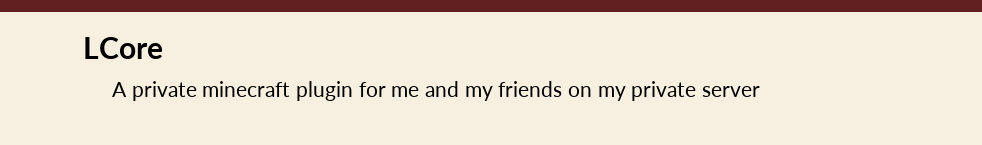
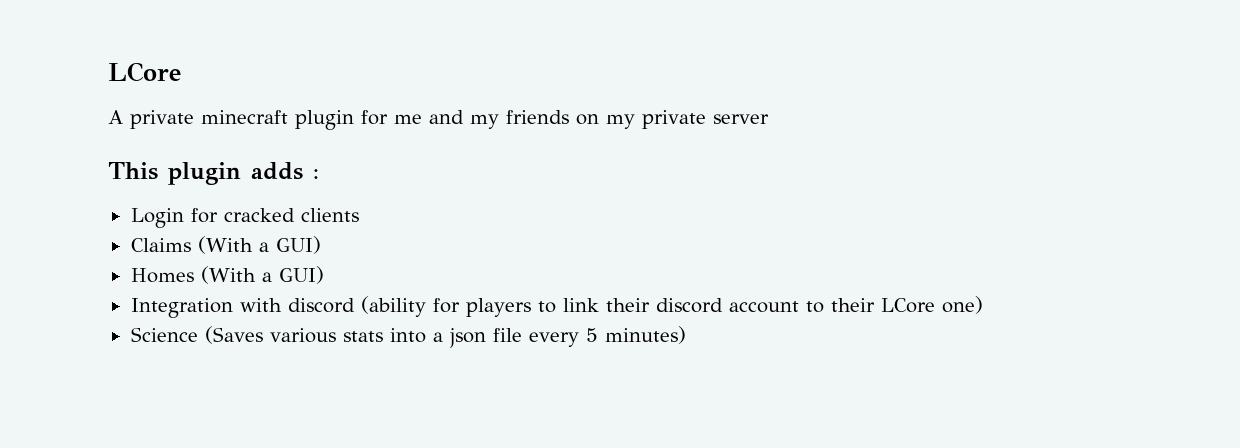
+ This plugin adds :
+ Login for cracked clients
+ Claims (With a GUI)
+ Homes (With a GUI)
+ Integration with discord (ability for players to link their discord account to their LCore one)
+ Science (Saves various stats into a json file every 5 minutes)

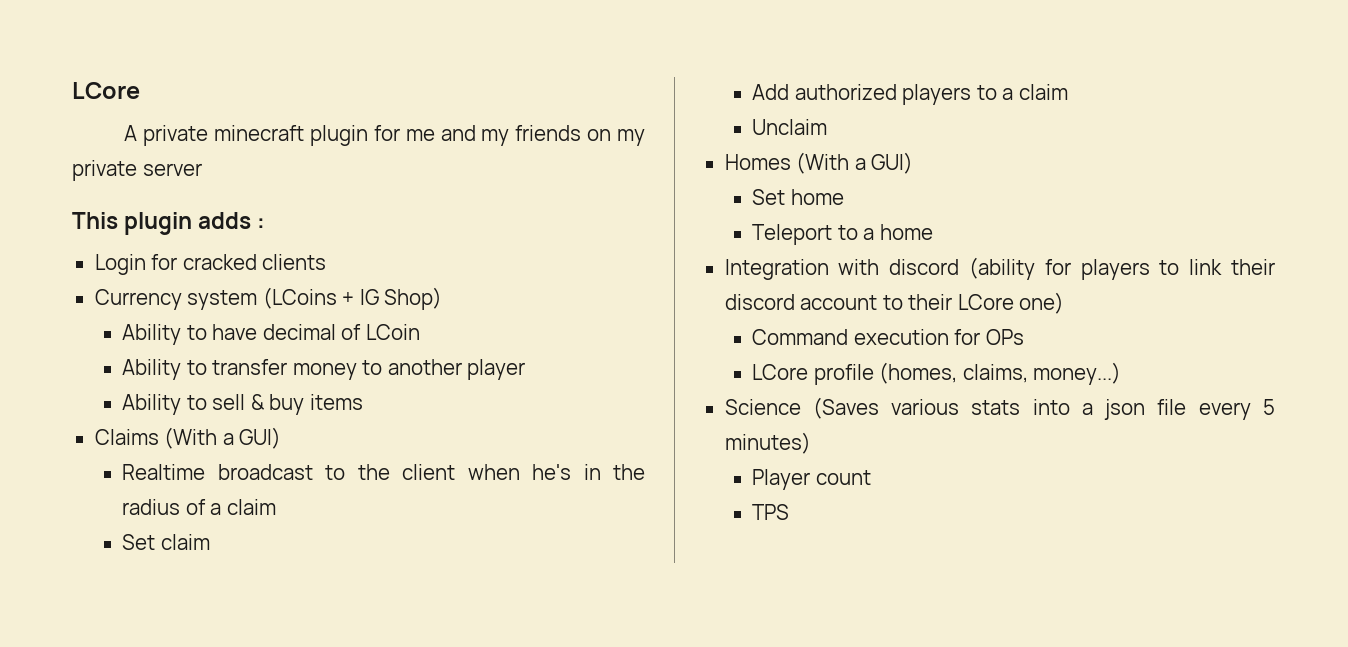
+ Currency system (LCoins + IG Shop)
+ Ability to have decimal of LCoin
+ Ability to transfer money to another player
+ Ability to sell & buy items
  Claims (With a GUI)
+ Realtime broadcast to the client when he's in the radius of a claim
+ Set claim
+ Add authorized players to a claim
+ Unclaim
  Homes (With a GUI)
+ Set home
+ Teleport to a home
+ Command execution for OPs
+ LCore profile (homes, claims, money...)
+ Player count
+ TPS

